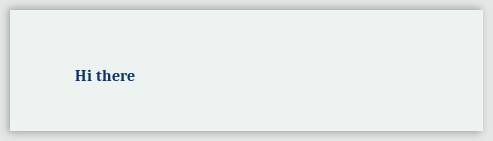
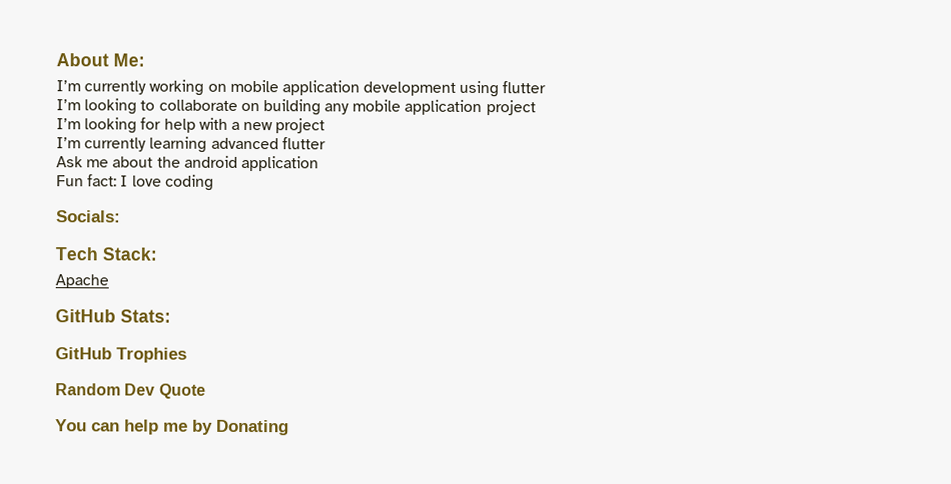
- Hi there
+ About Me:
+ I’m currently working on mobile application development using flutter
+ I’m looking to collaborate on building any mobile application project
+ I’m looking for help with a new project
+ I’m currently learning advanced flutter
+ Ask me about the android application
+ Fun fact: I love coding
+ Socials:
+ Tech Stack:
+ Apache
+ GitHub Stats:
+ GitHub Trophies
+ Random Dev Quote
+ You can help me by Donating

